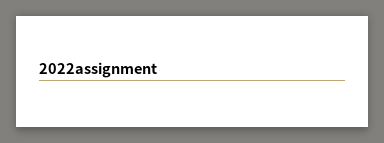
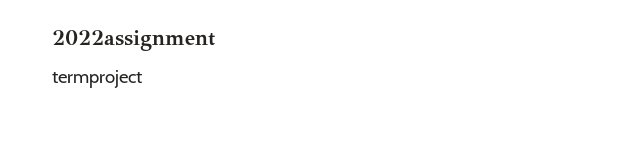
+ termproject

